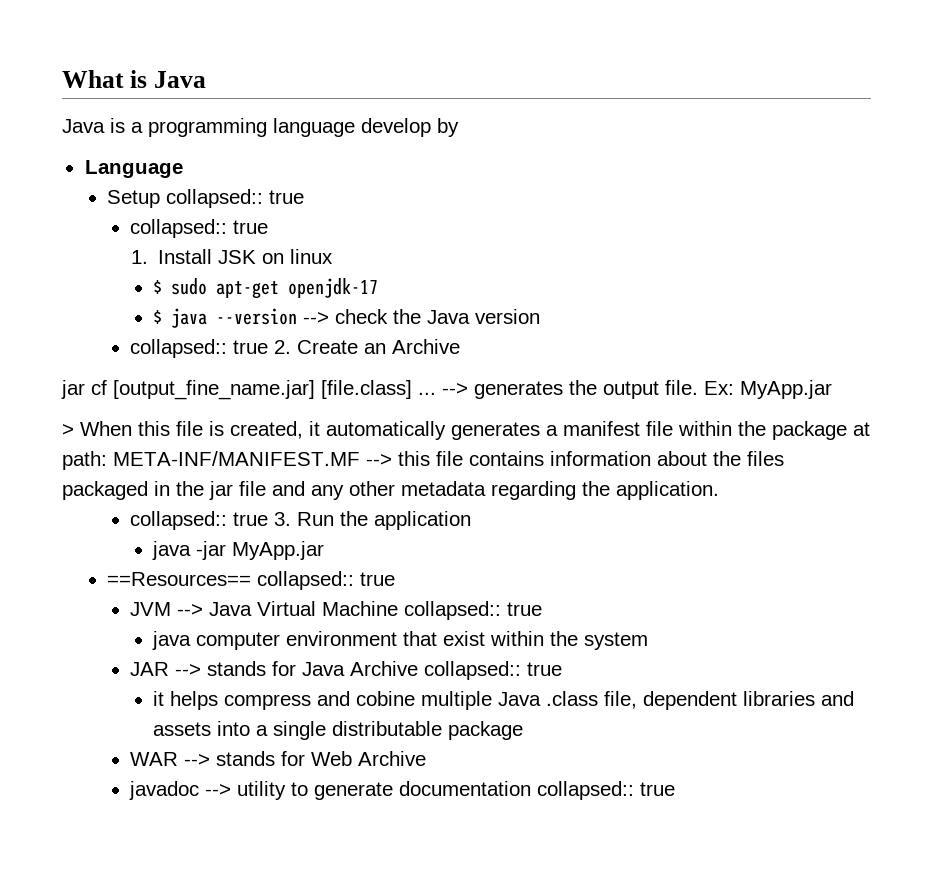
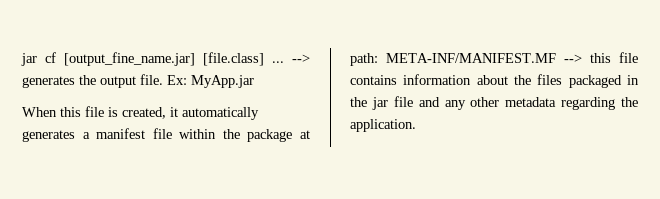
- What is Java
- Java is a programming language develop by
- Language
- Setup collapsed:: true
- collapsed:: true
- 1. Install JSK on linux
- $ sudo apt-get openjdk-17
- $ java --version --> check the Java version
- collapsed:: true 2. Create an Archive
- > When this file is created, it automatically generates a manifest file within the package at path: META-INF/MANIFEST.MF --> this file contains information about the files packaged in the jar file and any other metadata regarding the application.
+ When this file is created, it automatically generates a manifest file within the package at path: META-INF/MANIFEST.MF --> this file contains information about the files packaged in the jar file and any other metadata regarding the application.
- collapsed:: true 3. Run the application
- java -jar MyApp.jar
- ==Resources== collapsed:: true
- JVM --> Java Virtual Machine collapsed:: true
- java computer environment that exist within the system
- JAR --> stands for Java Archive collapsed:: true
- it helps compress and cobine multiple Java .class file, dependent libraries and assets into a single distributable package
- WAR --> stands for Web Archive
- javadoc --> utility to generate documentation collapsed:: true

